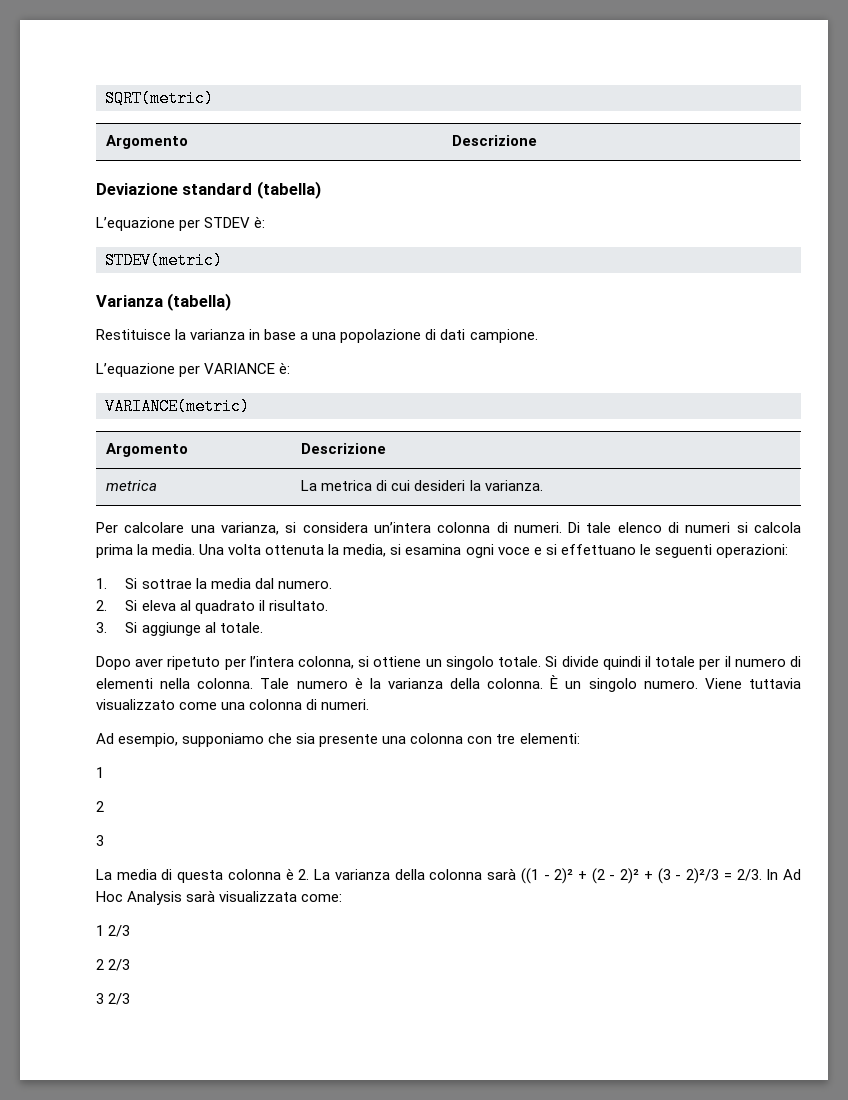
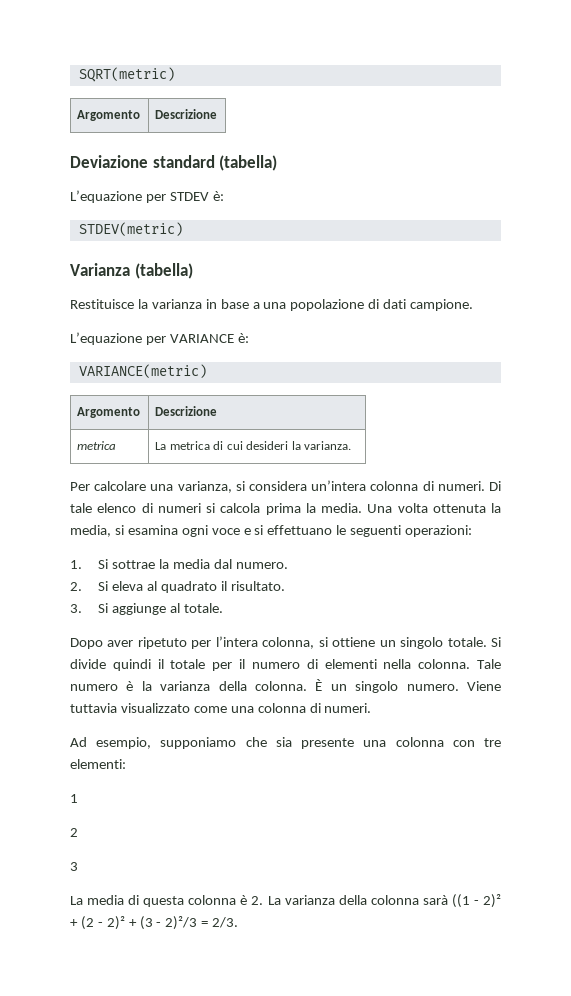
- In Ad Hoc Analysis sarà visualizzata come:
- 1 2/3
- 2 2/3
- 3 2/3

